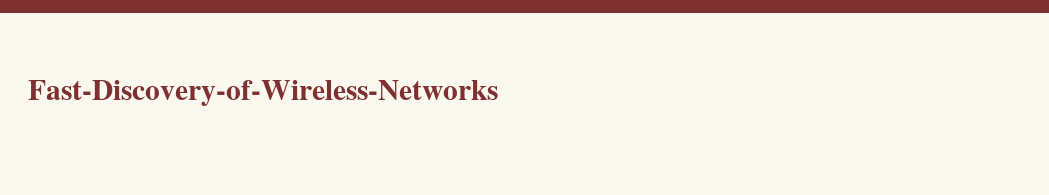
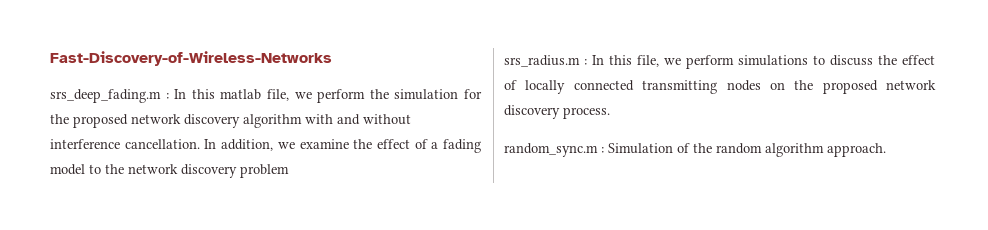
+ srs_deep_fading.m : In this matlab file, we perform the simulation for the proposed network discovery algorithm with and without interference cancellation. In addition, we examine the effect of a fading model to the network discovery problem
+ srs_radius.m : In this file, we perform simulations to discuss the effect of locally connected transmitting nodes on the proposed network discovery process.
+ random_sync.m : Simulation of the random algorithm approach.

